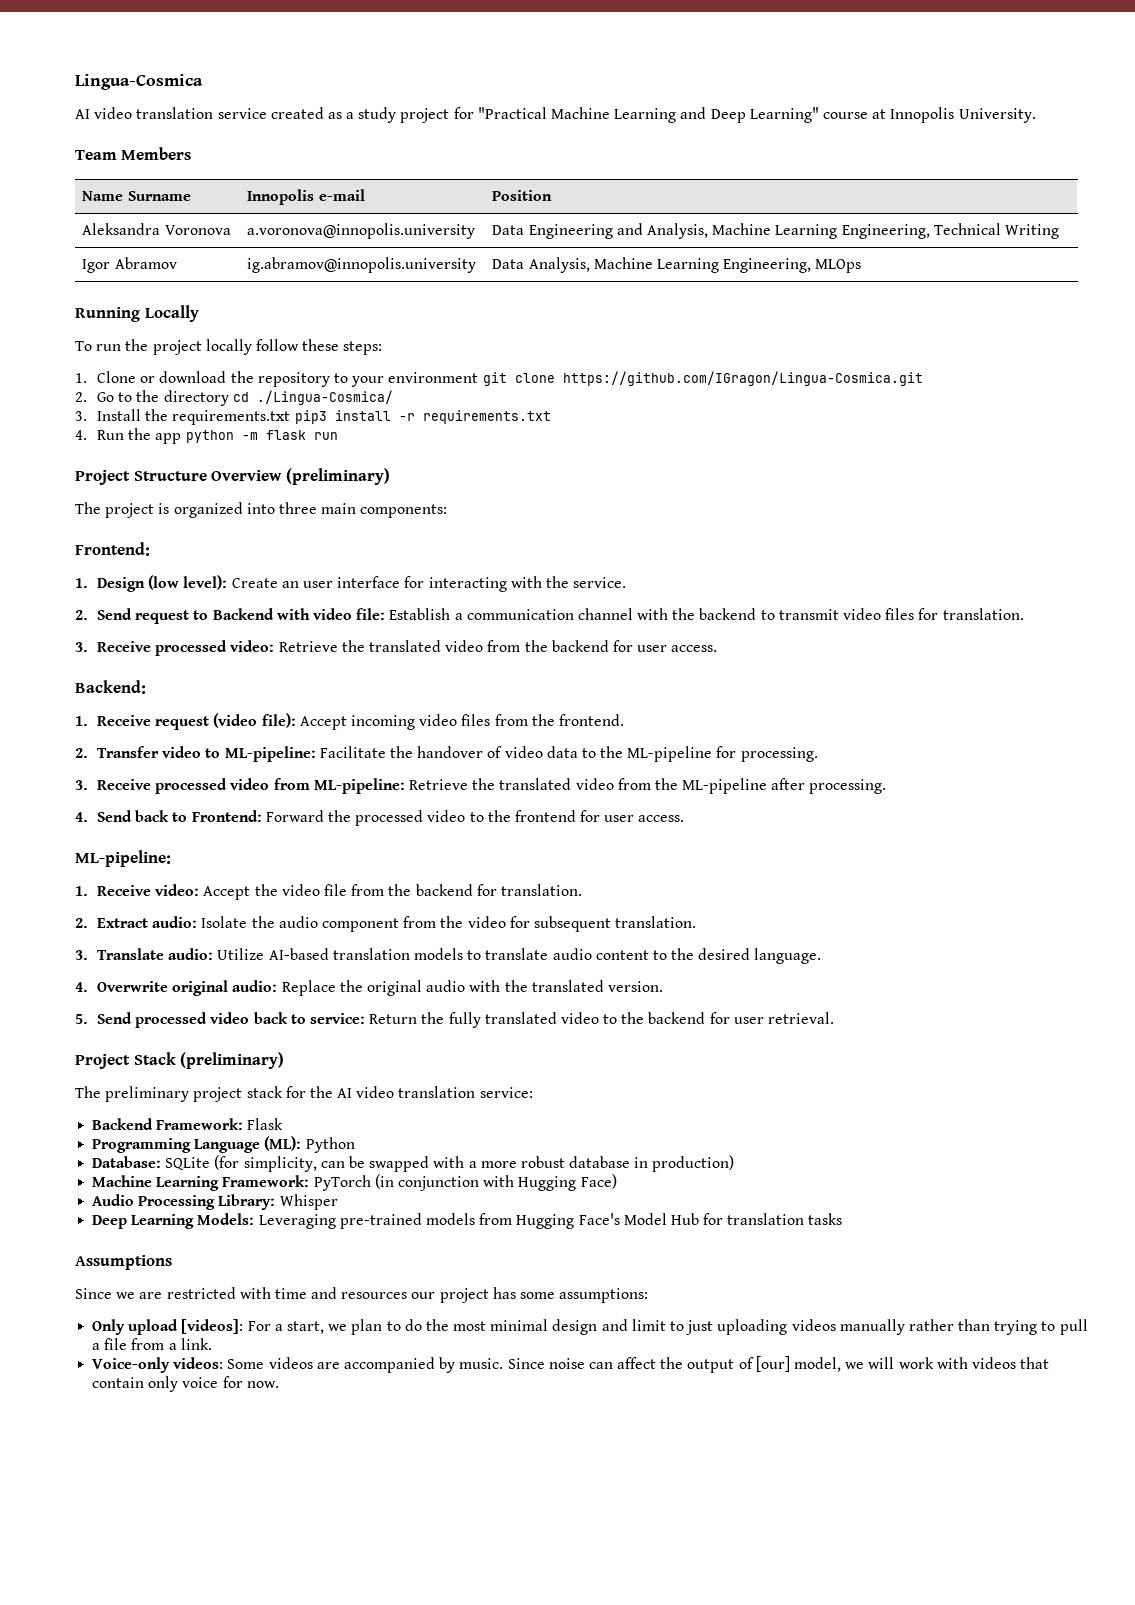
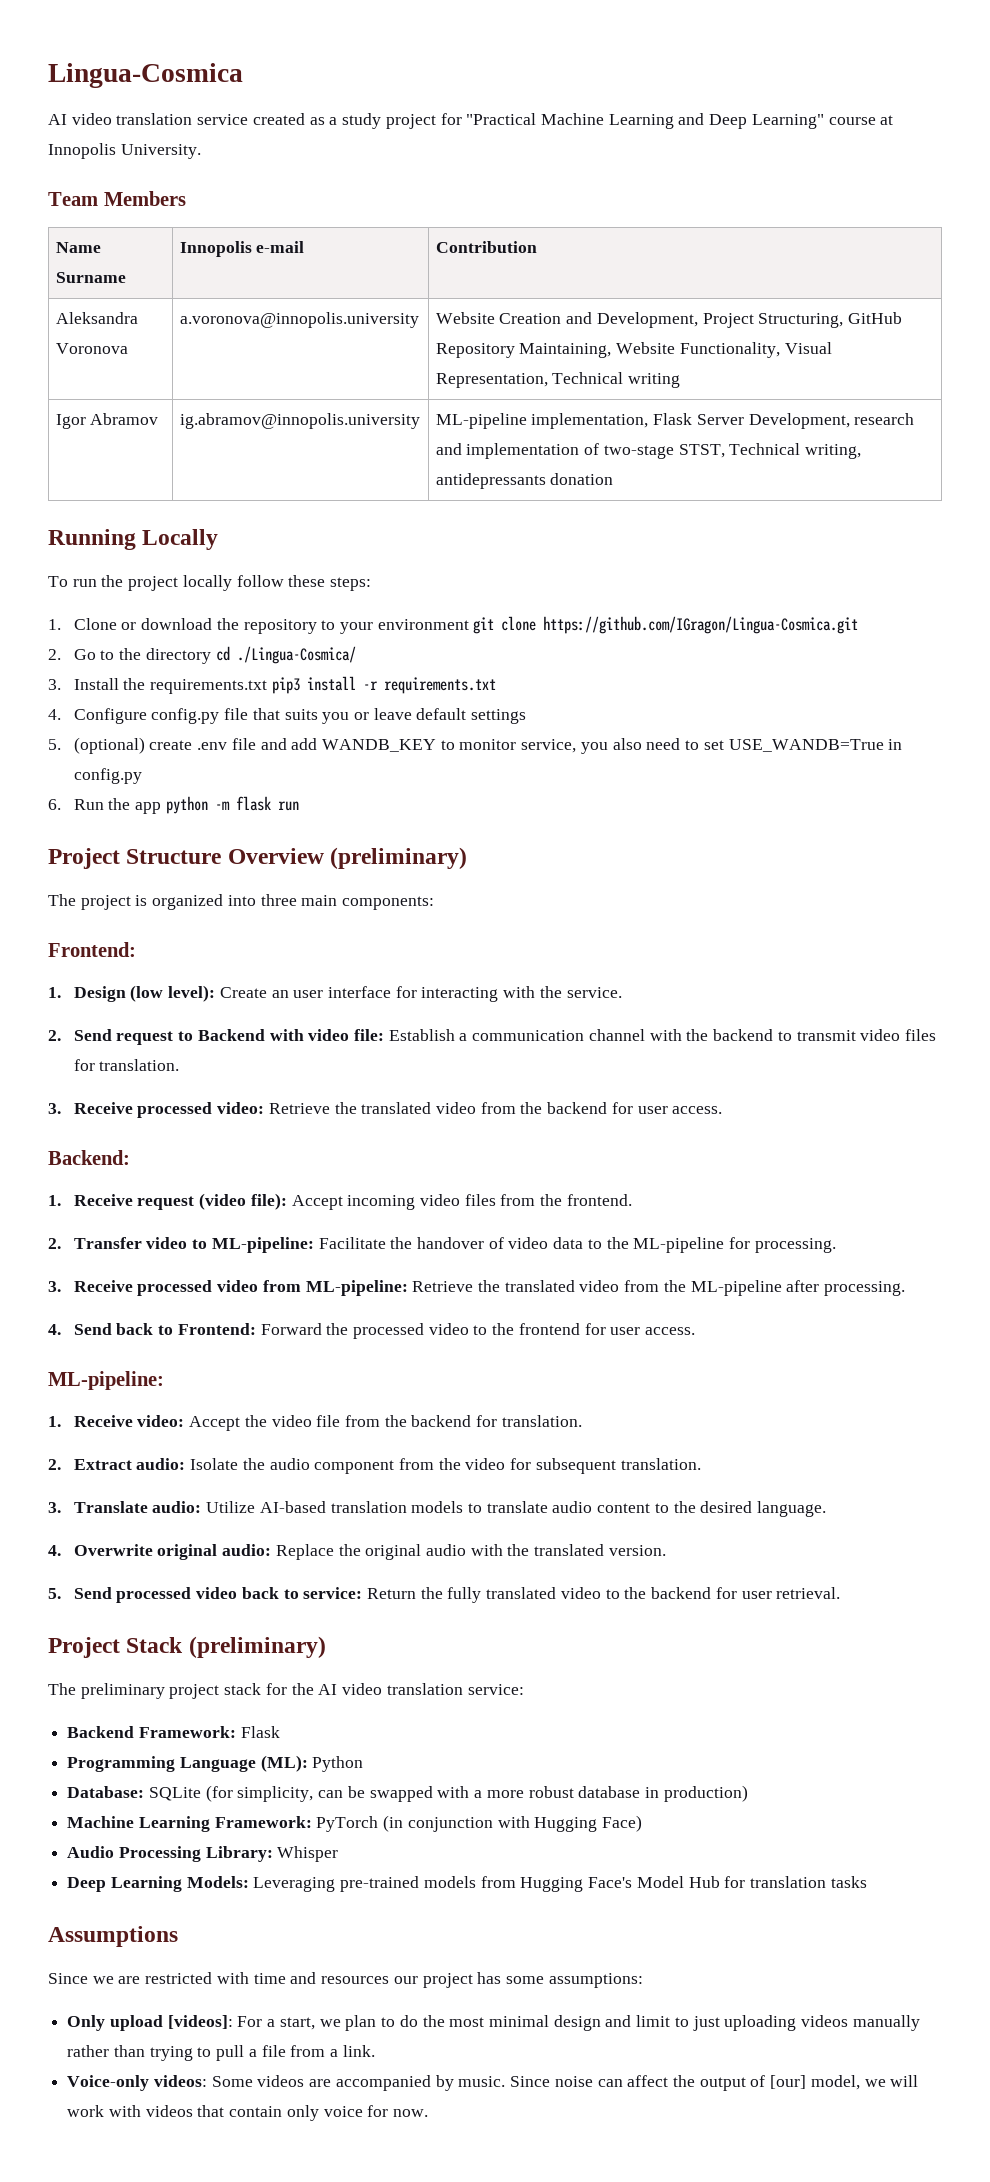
- Name Surname | Innopolis e-mail | Position
+ Name Surname | Innopolis e-mail | Contribution
- Aleksandra Voronova | a.voronova@innopolis.university | Data Engineering and Analysis, Machine Learning Engineering, Technical Writing
- Igor Abramov | ig.abramov@innopolis.university | Data Analysis, Machine Learning Engineering, MLOps
+ Aleksandra Voronova | a.voronova@innopolis.university | Website Creation and Development, Project Structuring, GitHub Repository Maintaining, Website Functionality, Visual Representation, Technical writing
+ Igor Abramov | ig.abramov@innopolis.university | ML-pipeline implementation, Flask Server Development, research and implementation of two-stage STST, Technical writing, antidepressants donation
- 4. Run the app python -m flask run
+ 4. Configure config.py file that suits you or leave default settings
+ 5. (optional) create .env file and add WANDB_KEY to monitor service, you also need to set USE_WANDB=True in config.py
+ 6. Run the app python -m flask run

